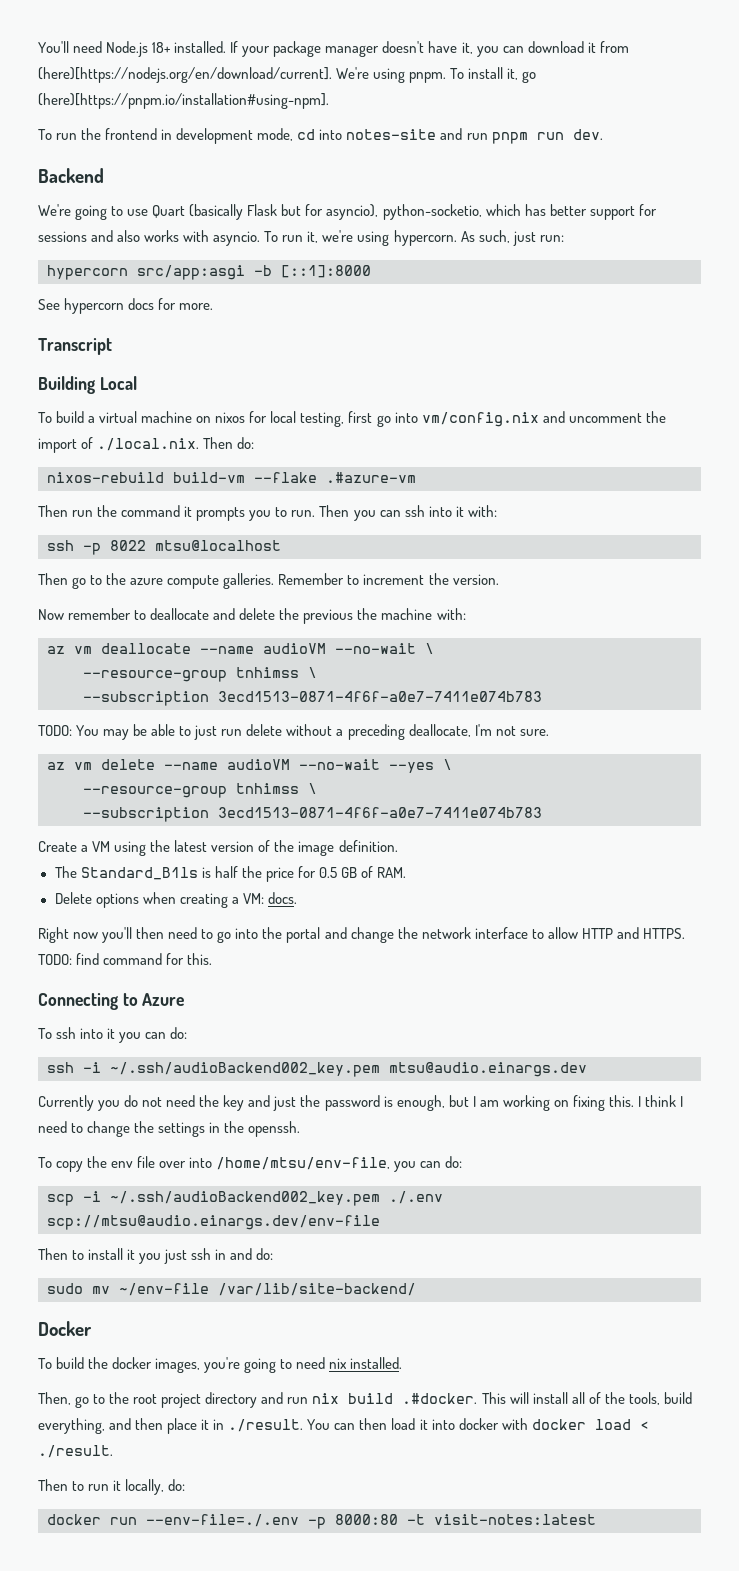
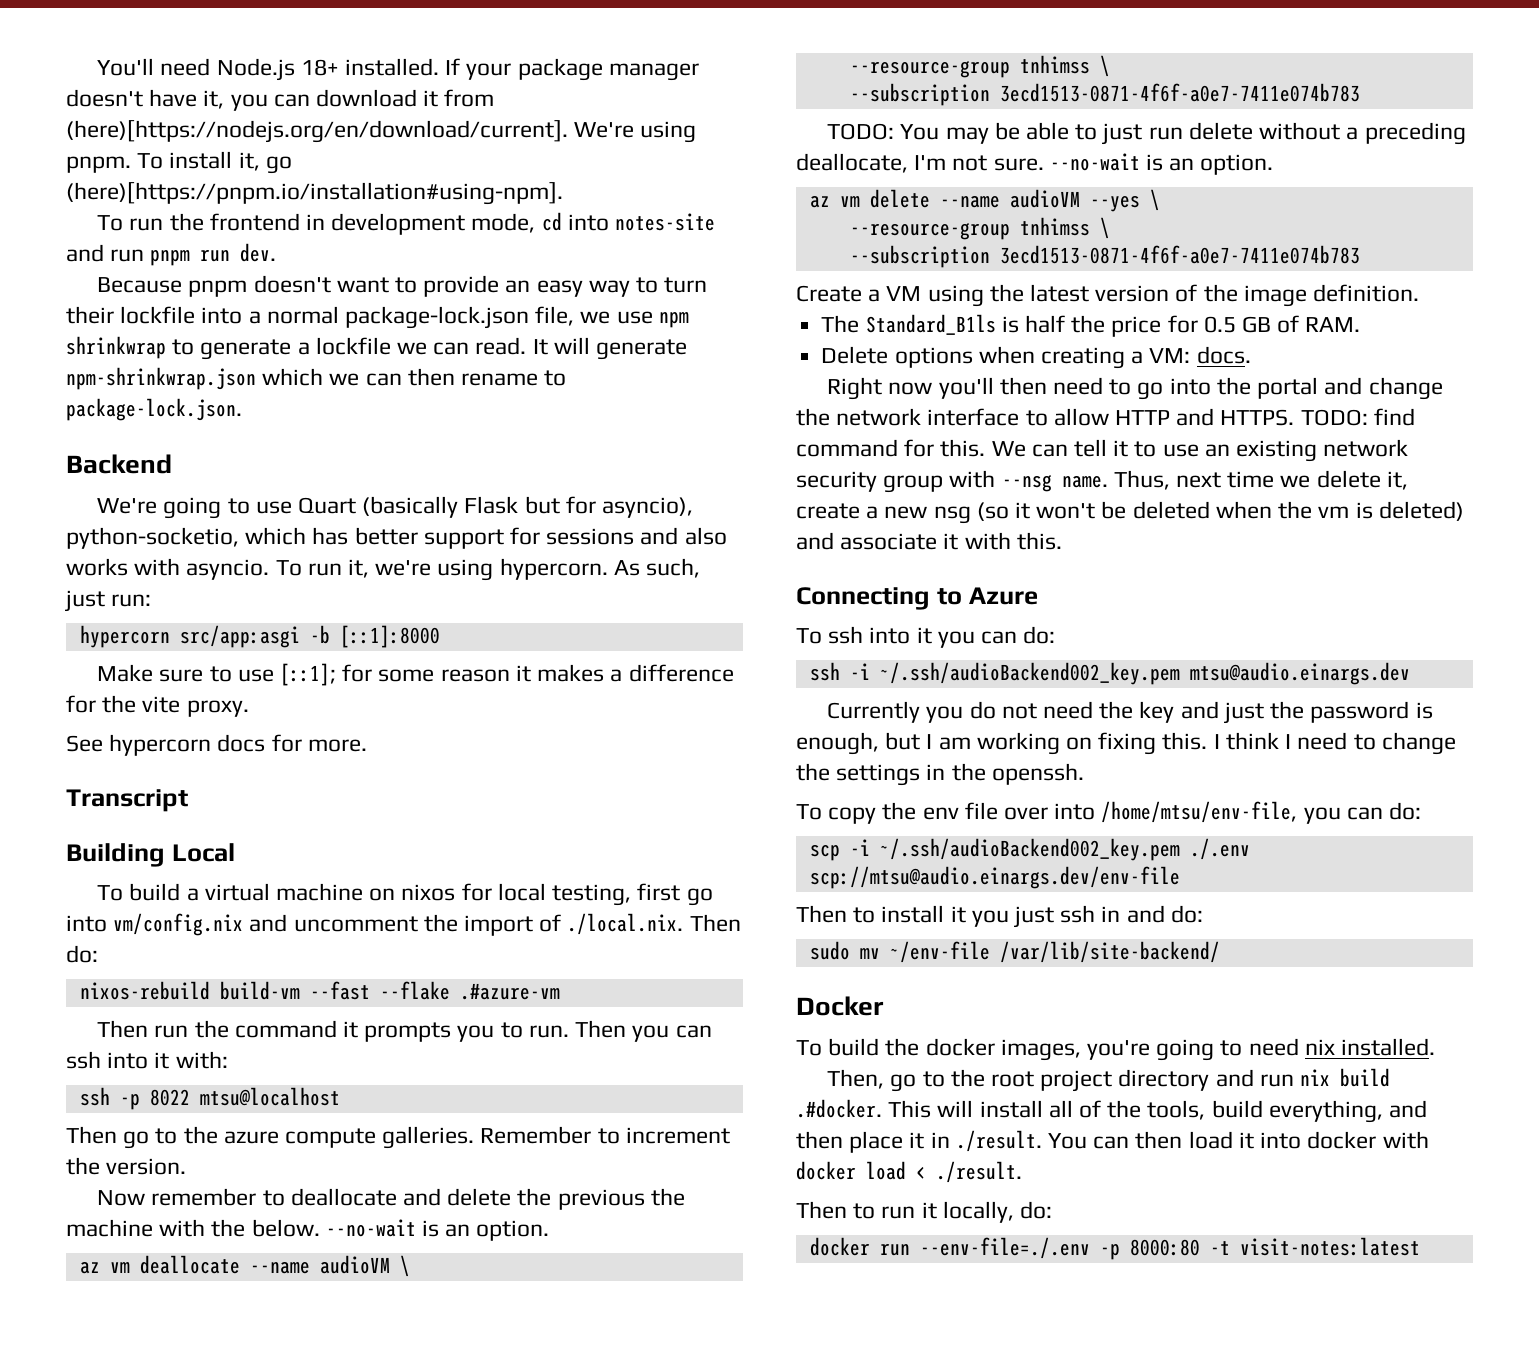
+ Because pnpm doesn't want to provide an easy way to turn their lockfile into a normal package-lock.json file, we use npm shrinkwrap to generate a lockfile we can read. It will generate npm-shrinkwrap.json which we can then rename to package-lock.json.
+ Make sure to use [::1]; for some reason it makes a difference for the vite proxy.
- nixos-rebuild build-vm --flake .#azure-vm
+ nixos-rebuild build-vm --fast --flake .#azure-vm
- Now remember to deallocate and delete the previous the machine with:
+ Now remember to deallocate and delete the previous the machine with the below. --no-wait is an option.
- az vm deallocate --name audioVM --no-wait \
+ az vm deallocate --name audioVM \
- TODO: You may be able to just run delete without a preceding deallocate, I'm not sure.
+ TODO: You may be able to just run delete without a preceding deallocate, I'm not sure. --no-wait is an option.
- az vm delete --name audioVM --no-wait --yes \
+ az vm delete --name audioVM --yes \
+ We can tell it to use an existing network security group with --nsg name. Thus, next time we delete it, create a new nsg (so it won't be deleted when the vm is deleted) and associate it with this.

